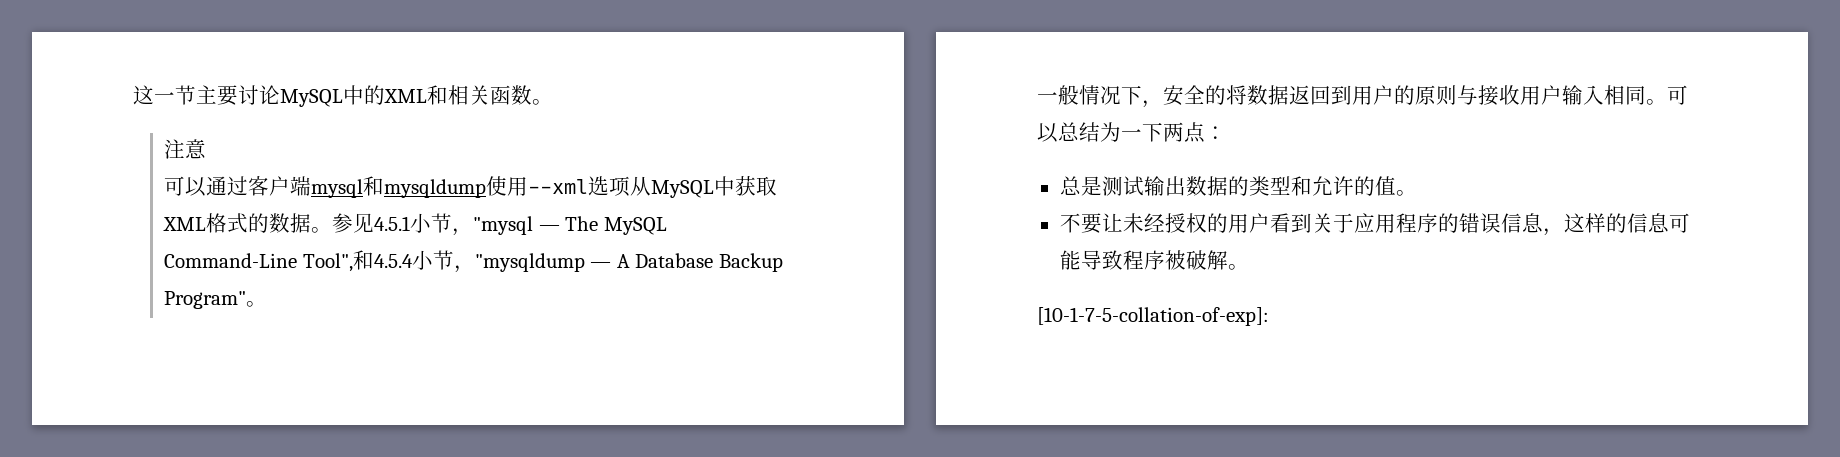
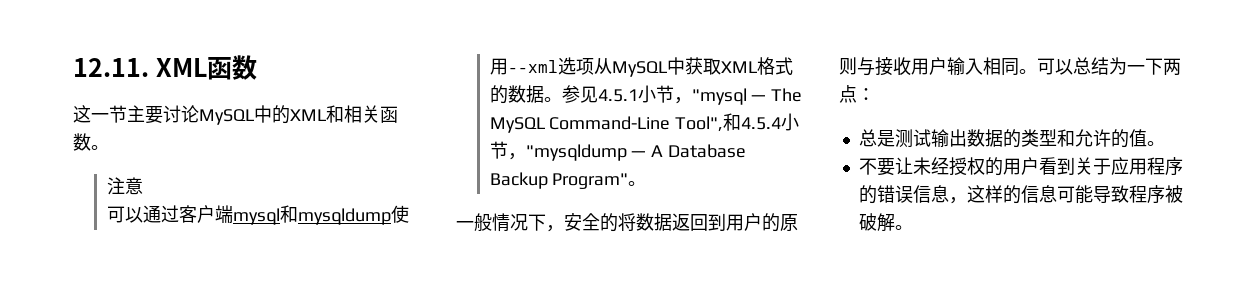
+ 12.11. XML函数
- [10-1-7-5-collation-of-exp]:

